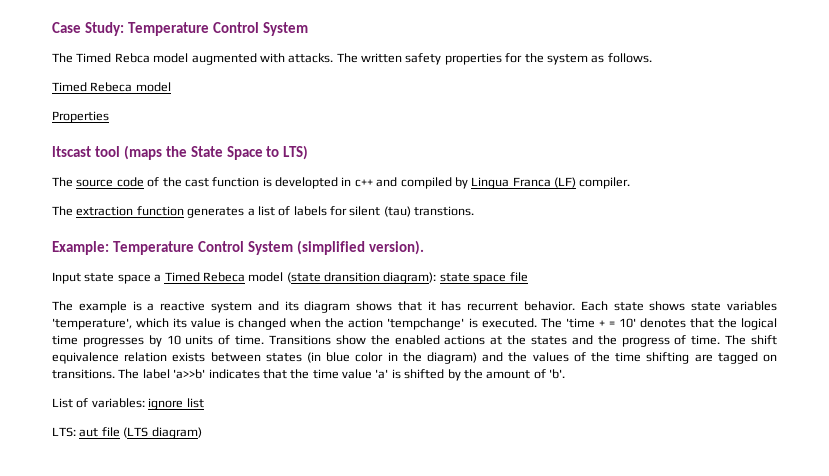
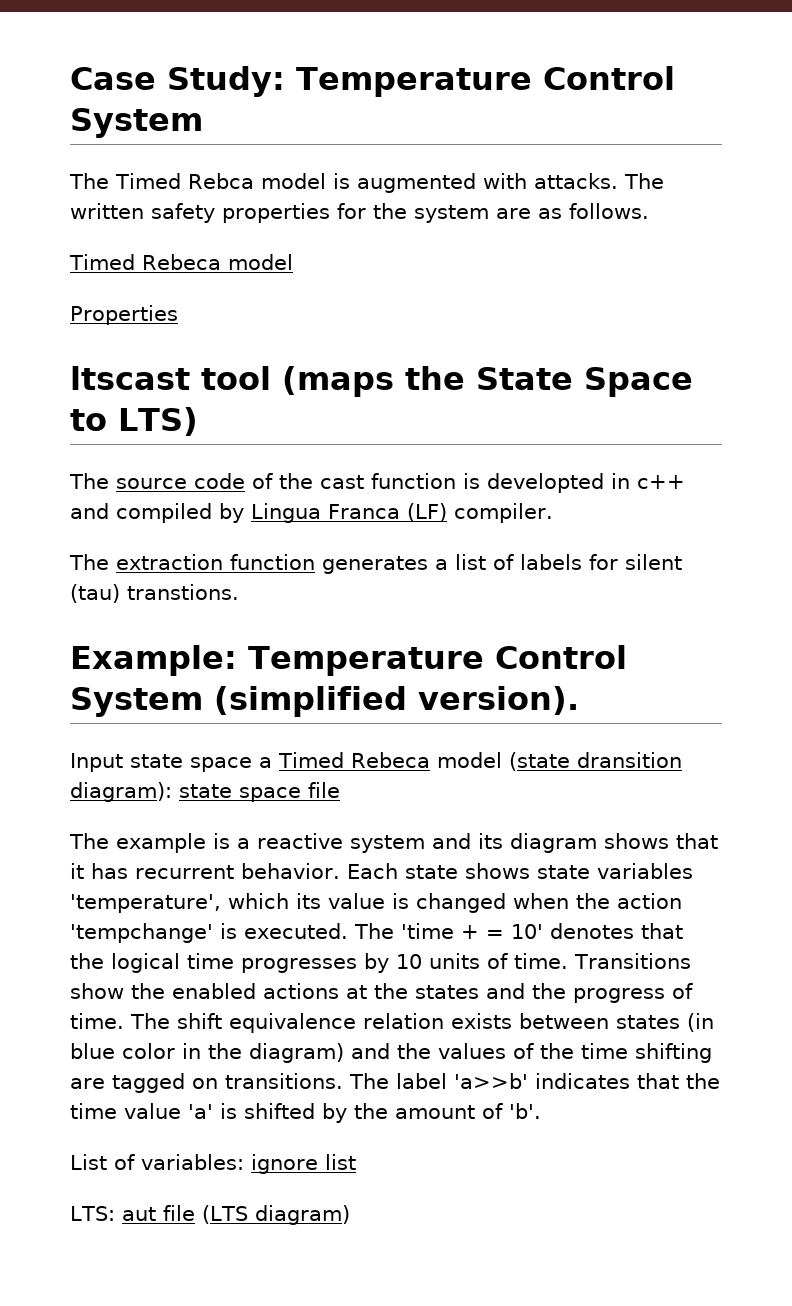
- The Timed Rebca model augmented with attacks.
+ The Timed Rebca model is augmented with attacks.
- The written safety properties for the system as follows.
+ The written safety properties for the system are as follows.

